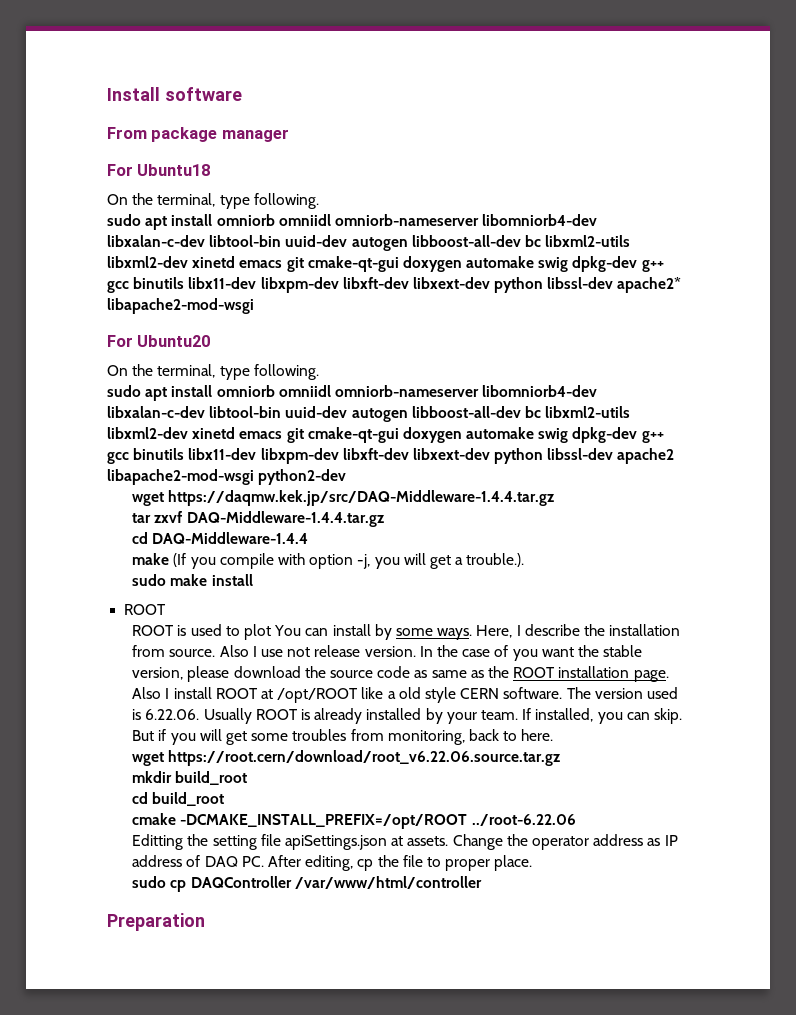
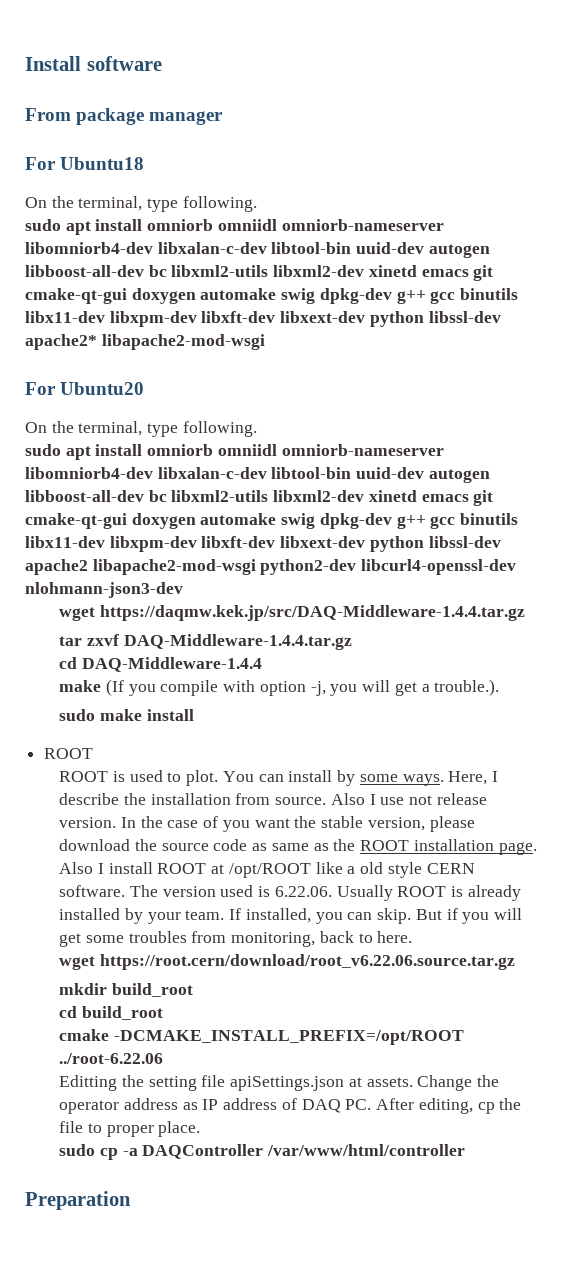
- sudo apt install omniorb omniidl omniorb-nameserver libomniorb4-dev libxalan-c-dev libtool-bin uuid-dev autogen libboost-all-dev bc libxml2-utils libxml2-dev xinetd emacs git cmake-qt-gui doxygen automake swig dpkg-dev g++ gcc binutils libx11-dev libxpm-dev libxft-dev libxext-dev python libssl-dev apache2 libapache2-mod-wsgi python2-dev
+ sudo apt install omniorb omniidl omniorb-nameserver libomniorb4-dev libxalan-c-dev libtool-bin uuid-dev autogen libboost-all-dev bc libxml2-utils libxml2-dev xinetd emacs git cmake-qt-gui doxygen automake swig dpkg-dev g++ gcc binutils libx11-dev libxpm-dev libxft-dev libxext-dev python libssl-dev apache2 libapache2-mod-wsgi python2-dev libcurl4-openssl-dev nlohmann-json3-dev
- ROOT is used to plot You can install by some ways.
+ ROOT is used to plot. You can install by some ways.
- sudo cp DAQController /var/www/html/controller
+ sudo cp -a DAQController /var/www/html/controller

